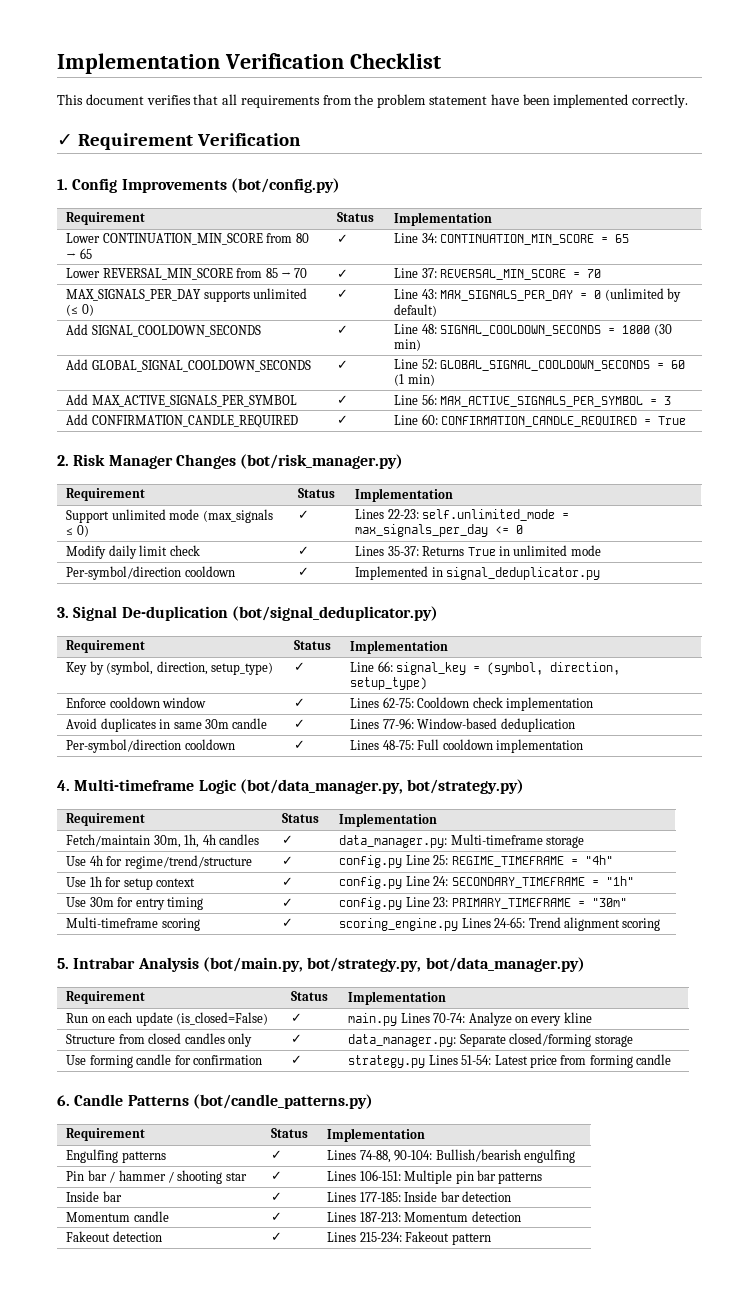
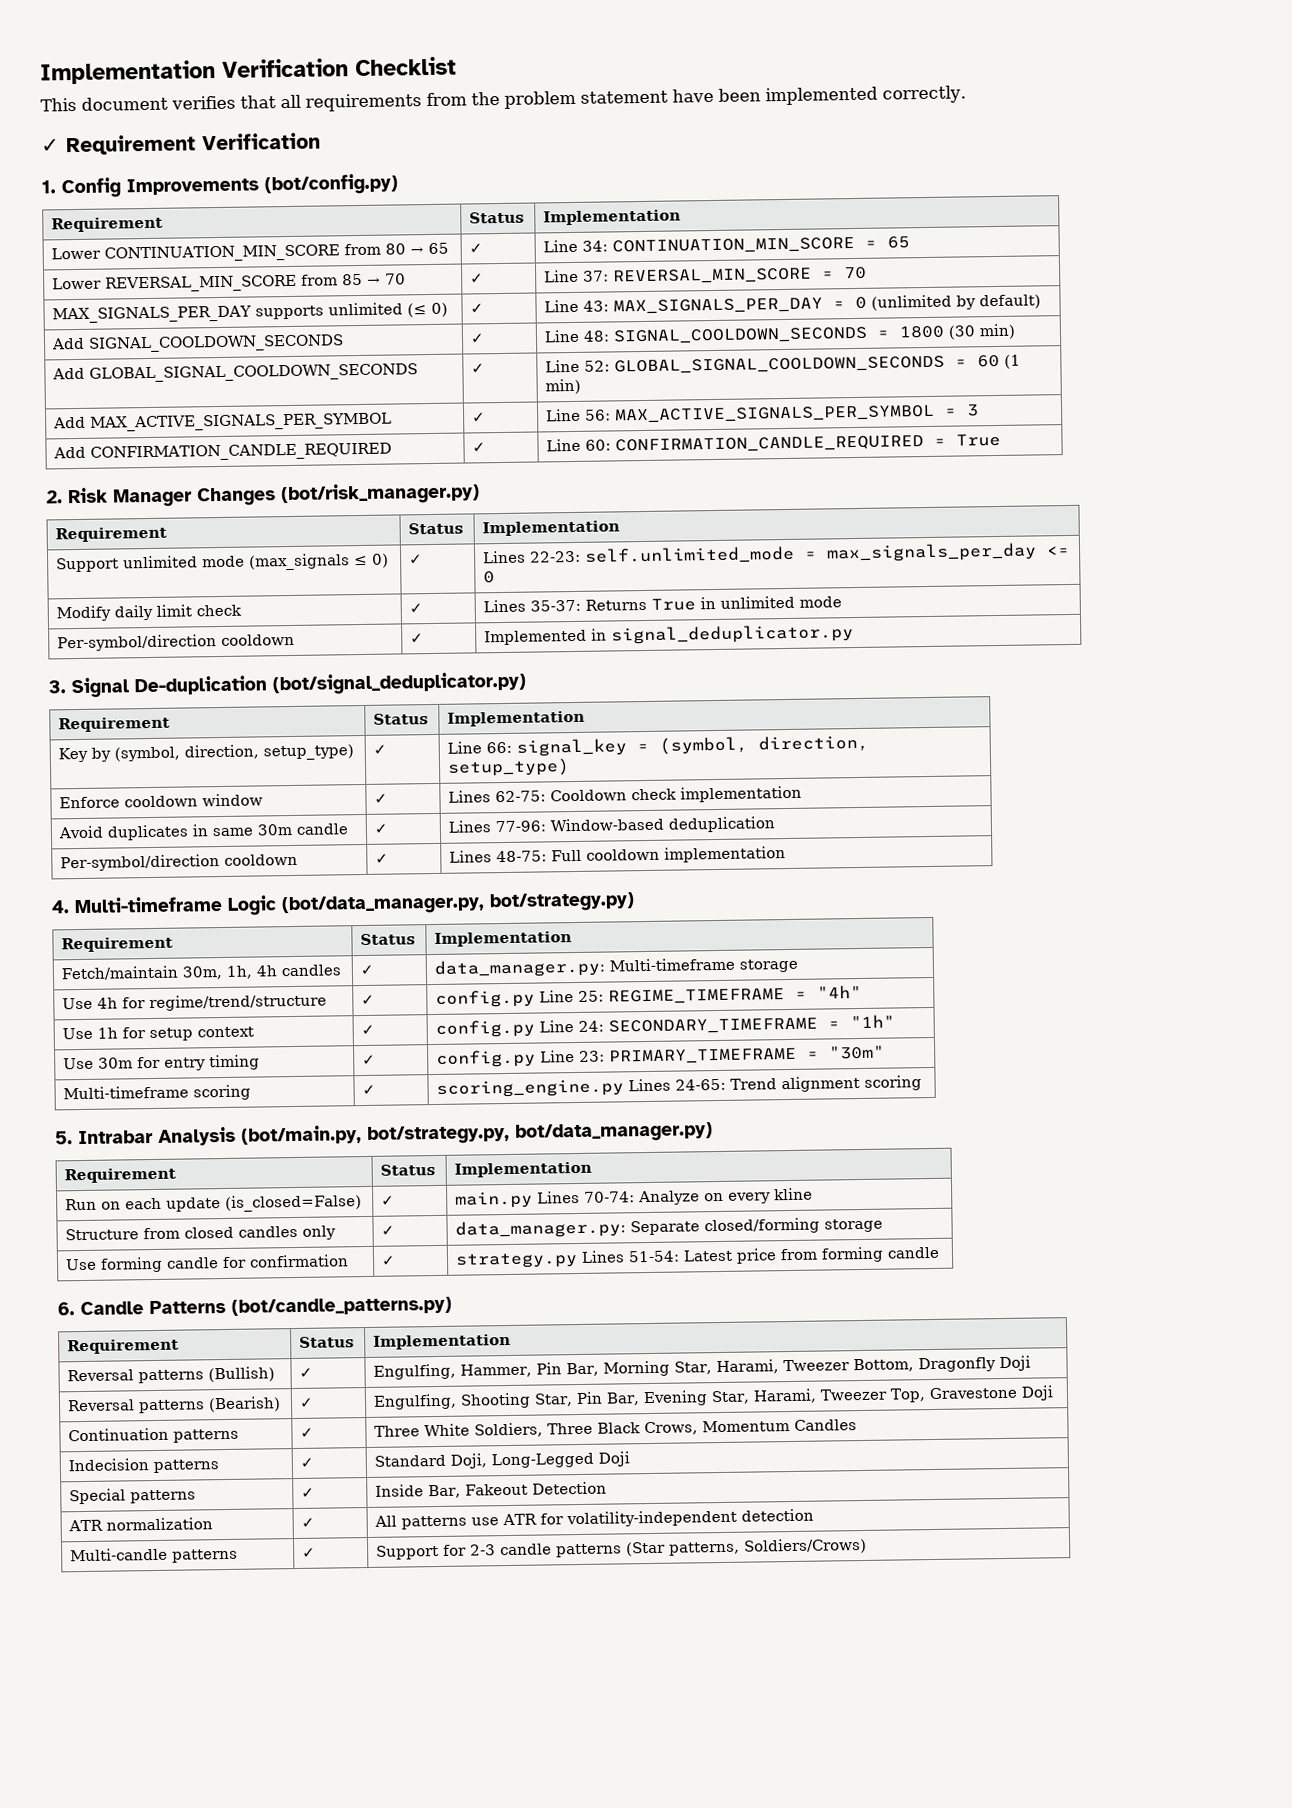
- Engulfing patterns | ✓ | Lines 74-88, 90-104: Bullish/bearish engulfing
- Pin bar / hammer / shooting star | ✓ | Lines 106-151: Multiple pin bar patterns
- Inside bar | ✓ | Lines 177-185: Inside bar detection
- Momentum candle | ✓ | Lines 187-213: Momentum detection
- Fakeout detection | ✓ | Lines 215-234: Fakeout pattern
+ Reversal patterns (Bullish) | ✓ | Engulfing, Hammer, Pin Bar, Morning Star, Harami, Tweezer Bottom, Dragonfly Doji
+ Reversal patterns (Bearish) | ✓ | Engulfing, Shooting Star, Pin Bar, Evening Star, Harami, Tweezer Top, Gravestone Doji
+ Continuation patterns | ✓ | Three White Soldiers, Three Black Crows, Momentum Candles
+ Indecision patterns | ✓ | Standard Doji, Long-Legged Doji
+ Special patterns | ✓ | Inside Bar, Fakeout Detection
+ ATR normalization | ✓ | All patterns use ATR for volatility-independent detection
+ Multi-candle patterns | ✓ | Support for 2-3 candle patterns (Star patterns, Soldiers/Crows)

